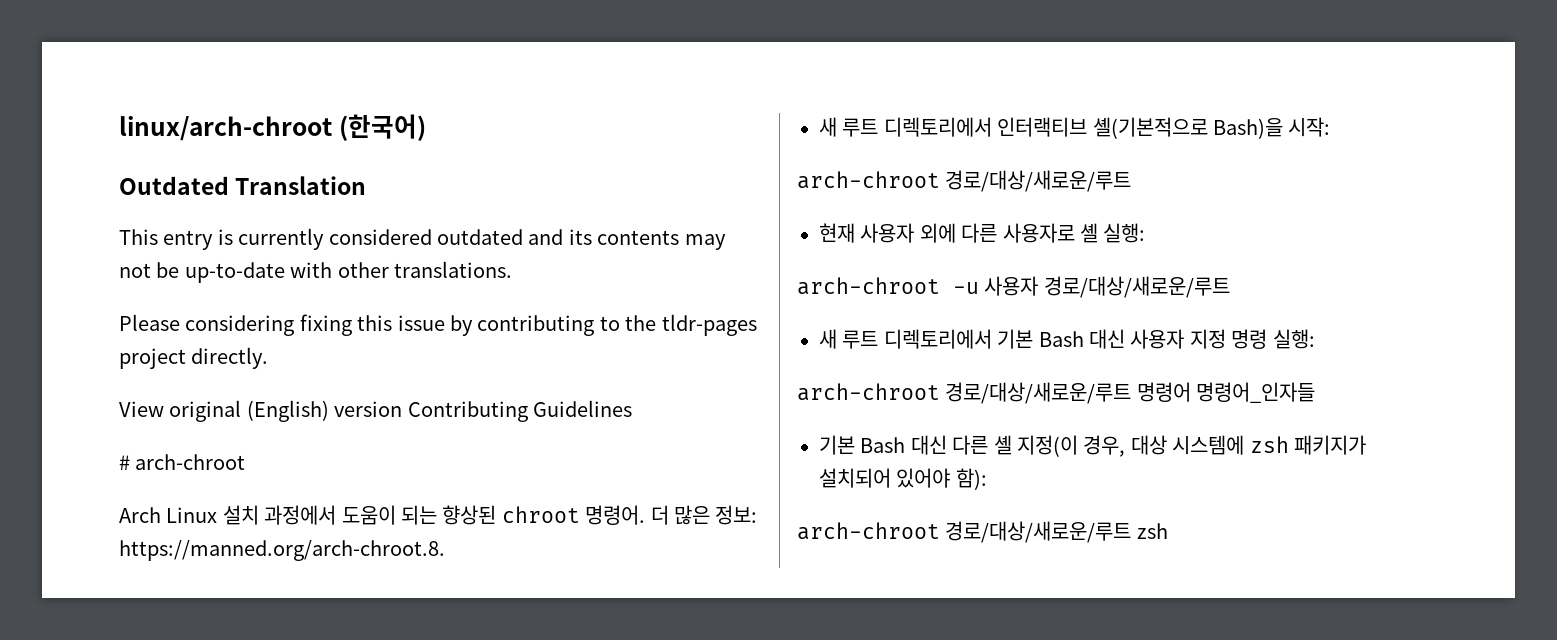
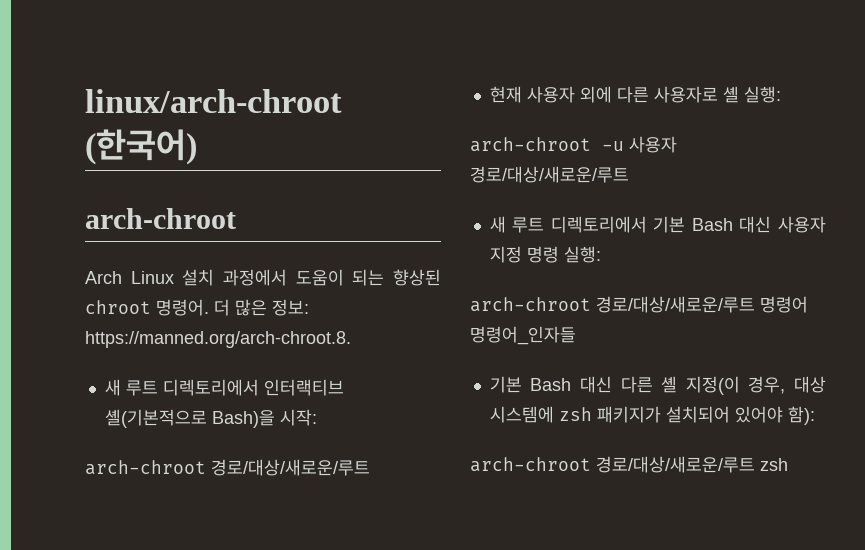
  linux/arch-chroot (한국어)
- Outdated Translation
- This entry is currently considered outdated and its contents may not be up-to-date with other translations.
- Please considering fixing this issue by contributing to the tldr-pages project directly.
- View original (English) version Contributing Guidelines
- # arch-chroot
+ arch-chroot

